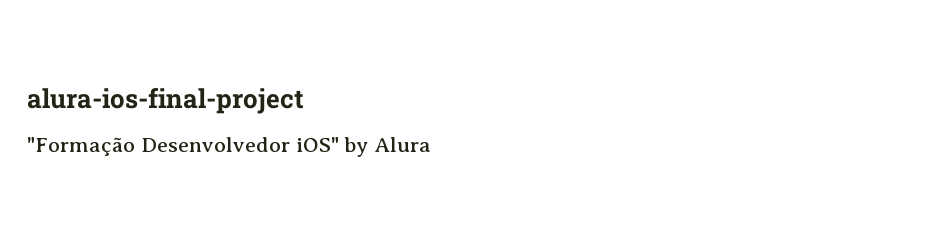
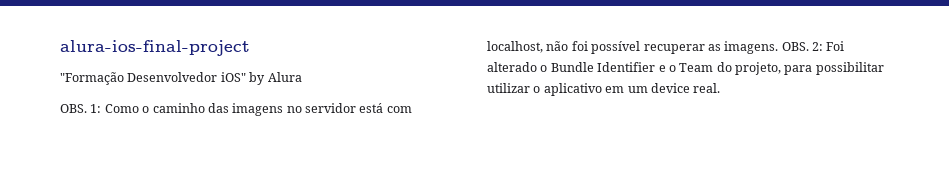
+ OBS. 1: Como o caminho das imagens no servidor está com localhost, não foi possível recuperar as imagens. OBS. 2: Foi alterado o Bundle Identifier e o Team do projeto, para possibilitar utilizar o aplicativo em um device real.

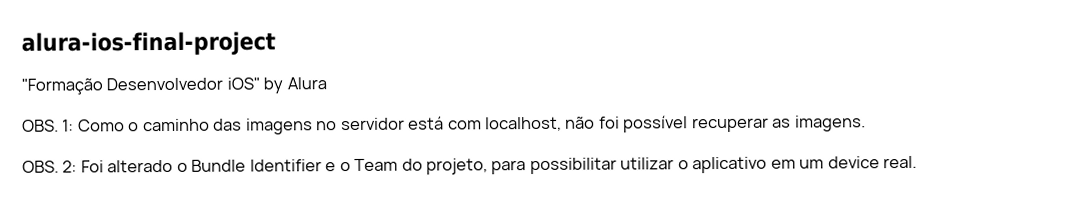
- OBS. 1: Como o caminho das imagens no servidor está com localhost, não foi possível recuperar as imagens. OBS. 2: Foi alterado o Bundle Identifier e o Team do projeto, para possibilitar utilizar o aplicativo em um device real.
+ OBS. 1: Como o caminho das imagens no servidor está com localhost, não foi possível recuperar as imagens.
+ OBS. 2: Foi alterado o Bundle Identifier e o Team do projeto, para possibilitar utilizar o aplicativo em um device real.

